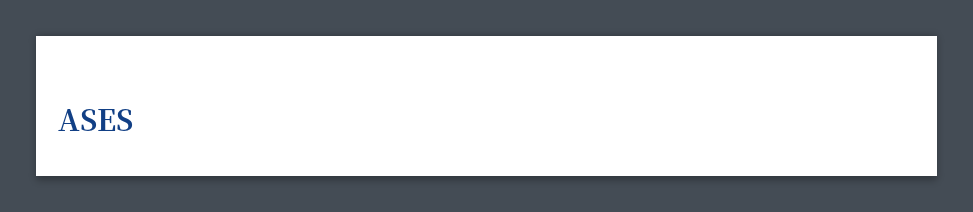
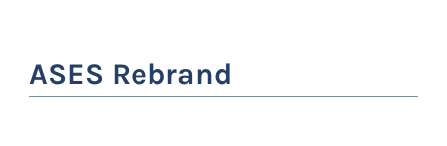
- ASES
+ ASES Rebrand

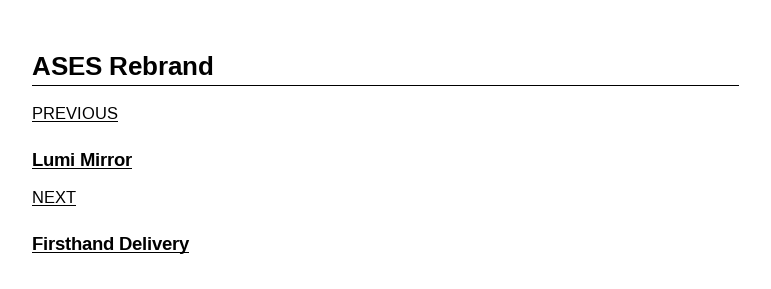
+ PREVIOUS
+ Lumi Mirror
+ NEXT
+ Firsthand Delivery

